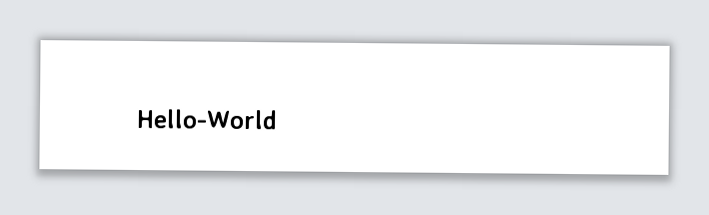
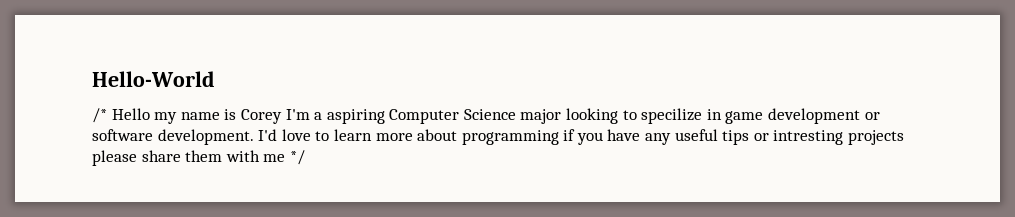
+ /* Hello my name is Corey I'm a aspiring Computer Science major looking to specilize in game development or software development. I'd love to learn more about programming if you have any useful tips or intresting projects please share them with me */

